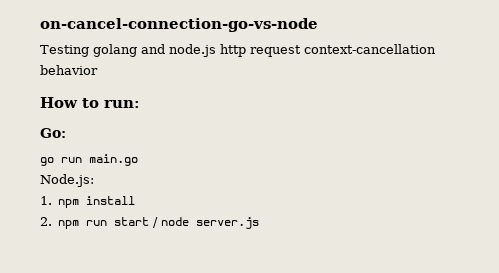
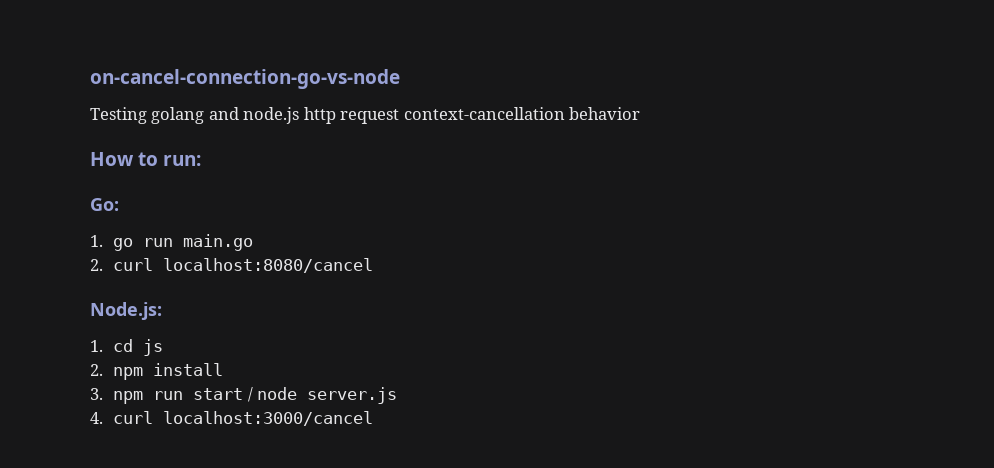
- go run main.go
+ 1. go run main.go
+ 2. curl localhost:8080/cancel
  Node.js:
- 1. npm install
+ 1. cd js
+ 2. npm install
- 2. npm run start / node server.js
+ 3. npm run start / node server.js
+ 4. curl localhost:3000/cancel

